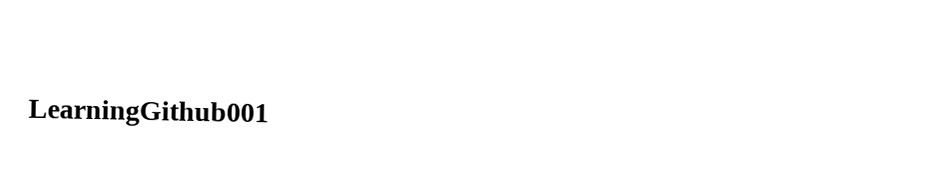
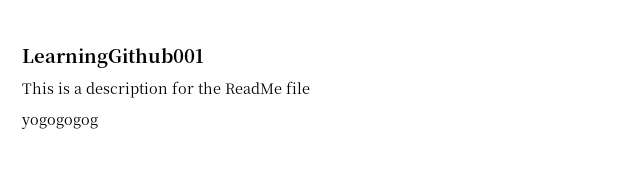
+ This is a description for the ReadMe file
+ yogogogog

